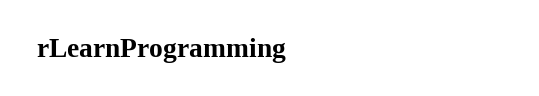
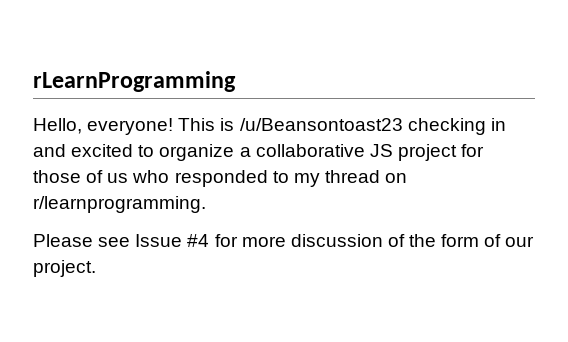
+ Hello, everyone! This is /u/Beansontoast23 checking in and excited to organize a collaborative JS project for those of us who responded to my thread on r/learnprogramming.
+ Please see Issue #4 for more discussion of the form of our project.

